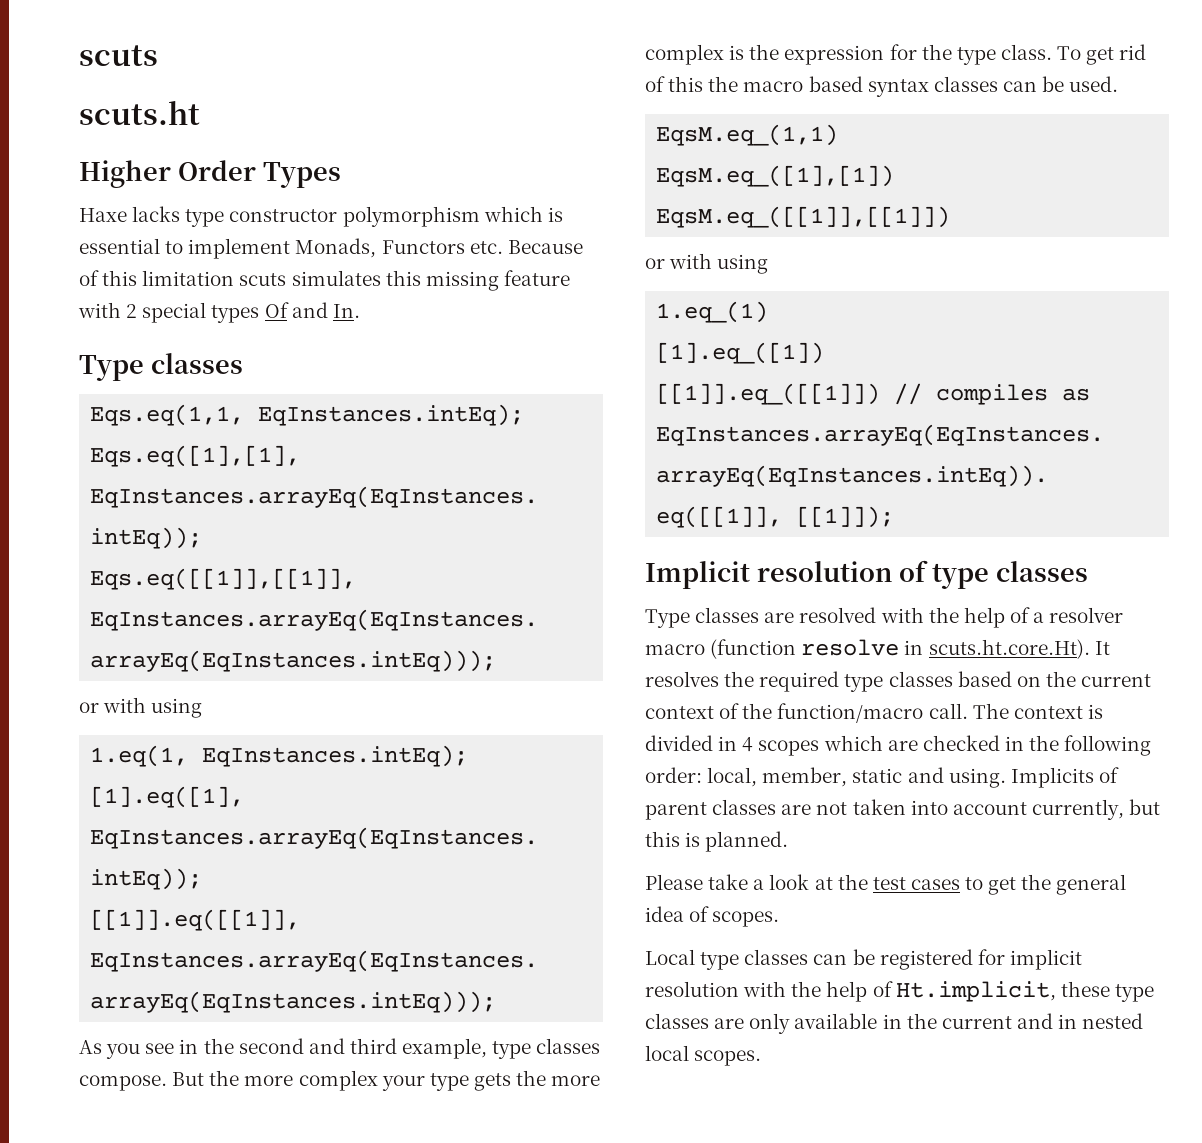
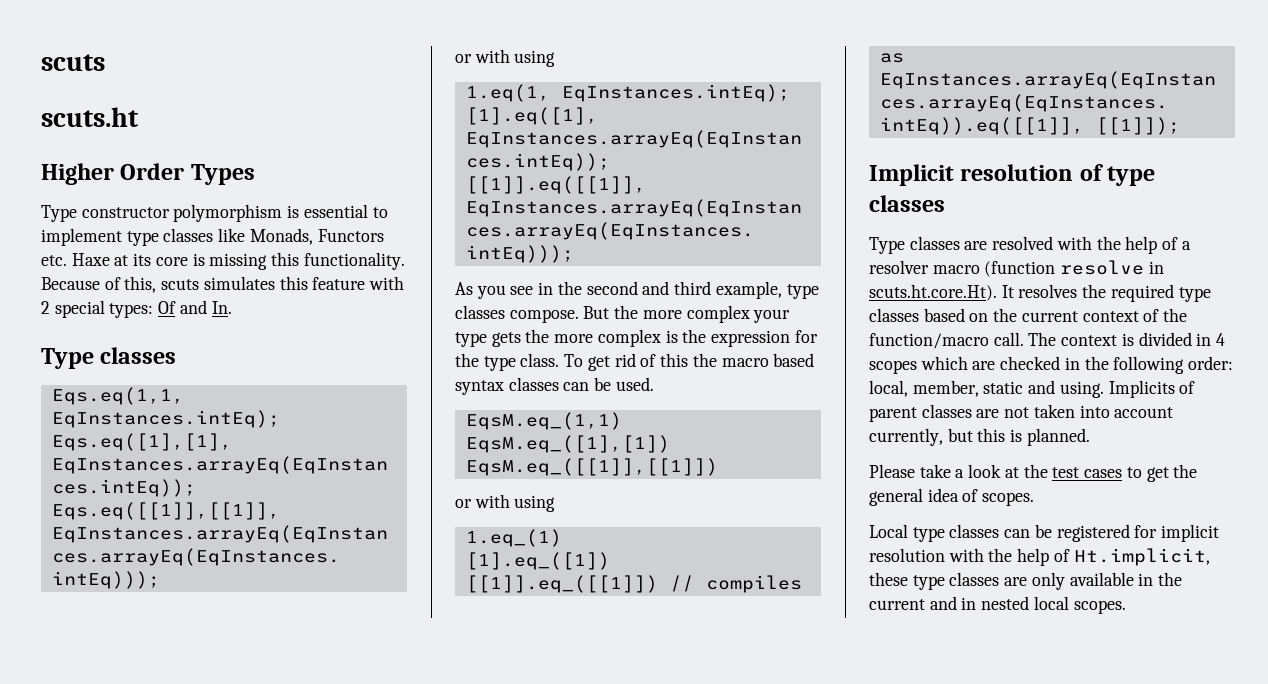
- Haxe lacks type constructor polymorphism which is essential to implement Monads, Functors etc. Because of this limitation scuts simulates this missing feature with 2 special types Of and In.
+ Type constructor polymorphism is essential to implement type classes like Monads, Functors etc. Haxe at its core is missing this functionality. Because of this, scuts simulates this feature with 2 special types: Of and In.

